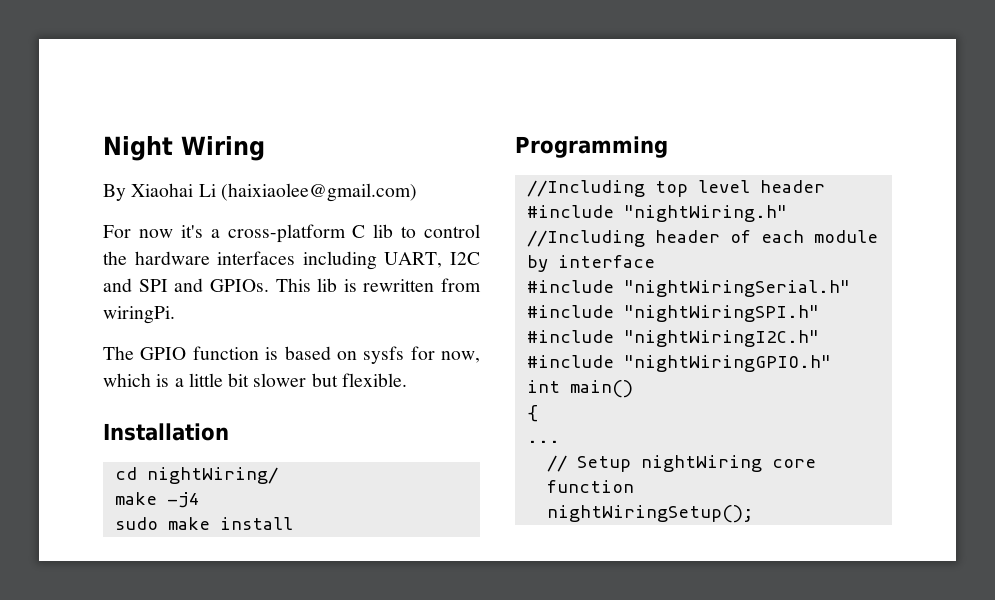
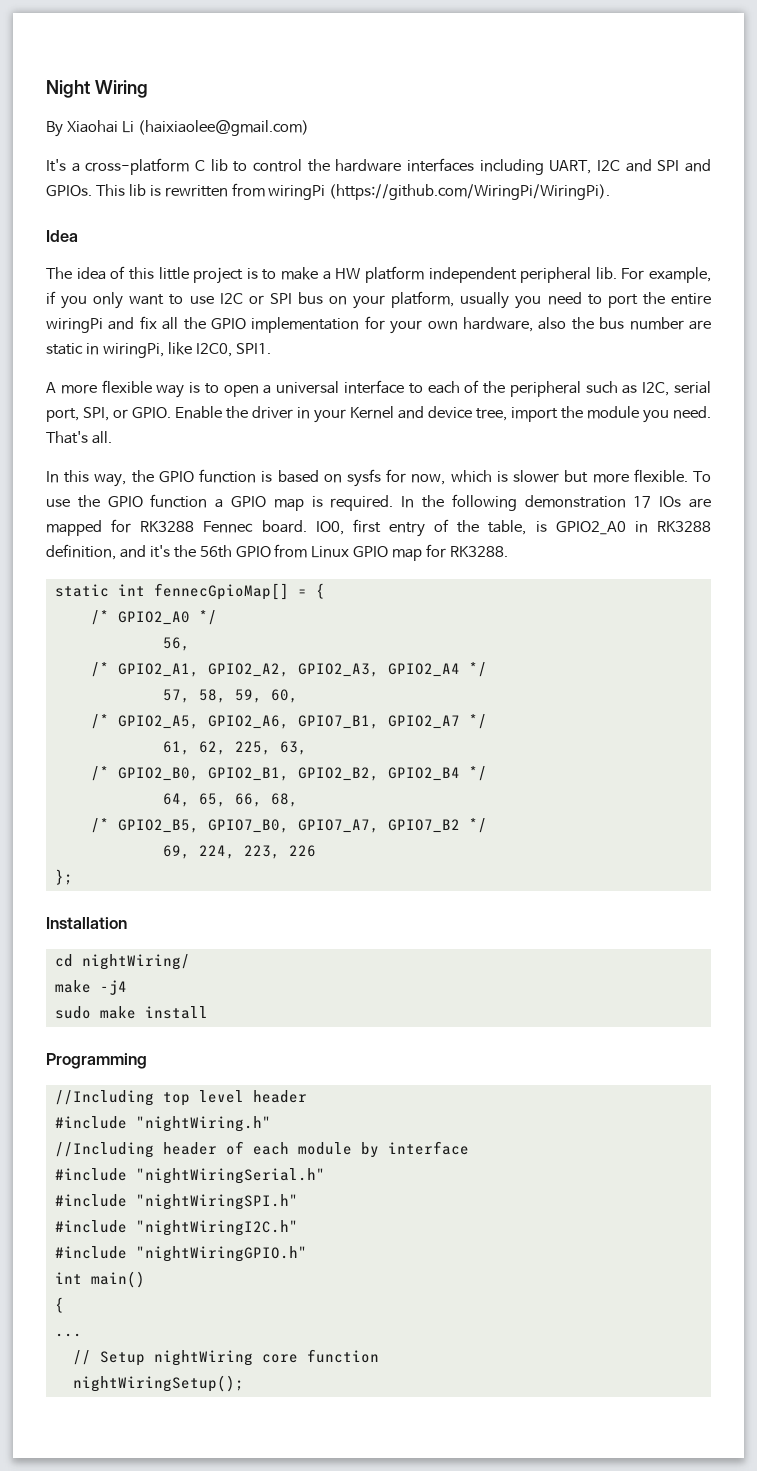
- For now it's a cross-platform C lib to control the hardware interfaces including UART, I2C and SPI and GPIOs.
+ It's a cross-platform C lib to control the hardware interfaces including UART, I2C and SPI and GPIOs.
- This lib is rewritten from wiringPi.
- The GPIO function is based on sysfs for now, which is a little bit slower but flexible.
+ This lib is rewritten from wiringPi (https://github.com/WiringPi/WiringPi).
+ Idea
+ The idea of this little project is to make a HW platform independent peripheral lib. For example, if you only want to use I2C or SPI bus on your platform, usually you need to port the entire wiringPi and fix all the GPIO implementation for your own hardware, also the bus number are static in wiringPi, like I2C0, SPI1.
+ A more flexible way is to open a universal interface to each of the peripheral such as I2C, serial port, SPI, or GPIO. Enable the driver in your Kernel and device tree, import the module you need. That's all.
+ In this way, the GPIO function is based on sysfs for now, which is slower but more flexible. To use the GPIO function a GPIO map is required. In the following demonstration 17 IOs are mapped for RK3288 Fennec board. IO0, first entry of the table, is GPIO2_A0 in RK3288 definition, and it's the 56th GPIO from Linux GPIO map for RK3288.
+ static int fennecGpioMap[] = {
+ /* GPIO2_A0 */
+ 56,
+ /* GPIO2_A1, GPIO2_A2, GPIO2_A3, GPIO2_A4 */
+ 57, 58, 59, 60,
+ /* GPIO2_A5, GPIO2_A6, GPIO7_B1, GPIO2_A7 */
+ 61, 62, 225, 63,
+ /* GPIO2_B0, GPIO2_B1, GPIO2_B2, GPIO2_B4 */
+ 64, 65, 66, 68,
+ /* GPIO2_B5, GPIO7_B0, GPIO7_A7, GPIO7_B2 */
+ 69, 224, 223, 226
+ };

